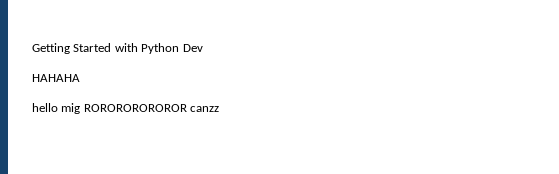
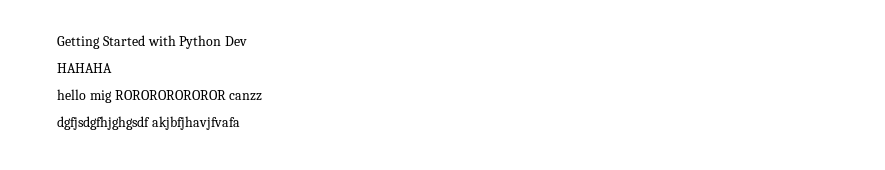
+ dgfjsdgfhjghgsdf akjbfjhavjfvafa

